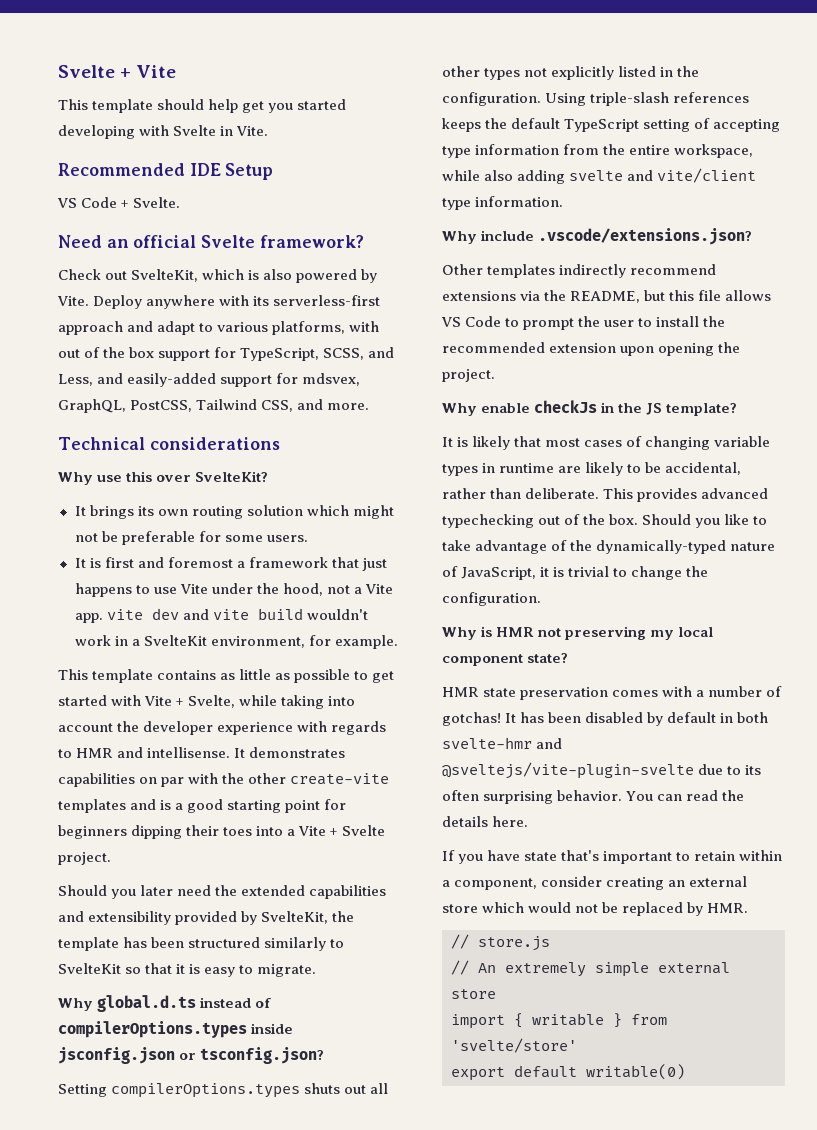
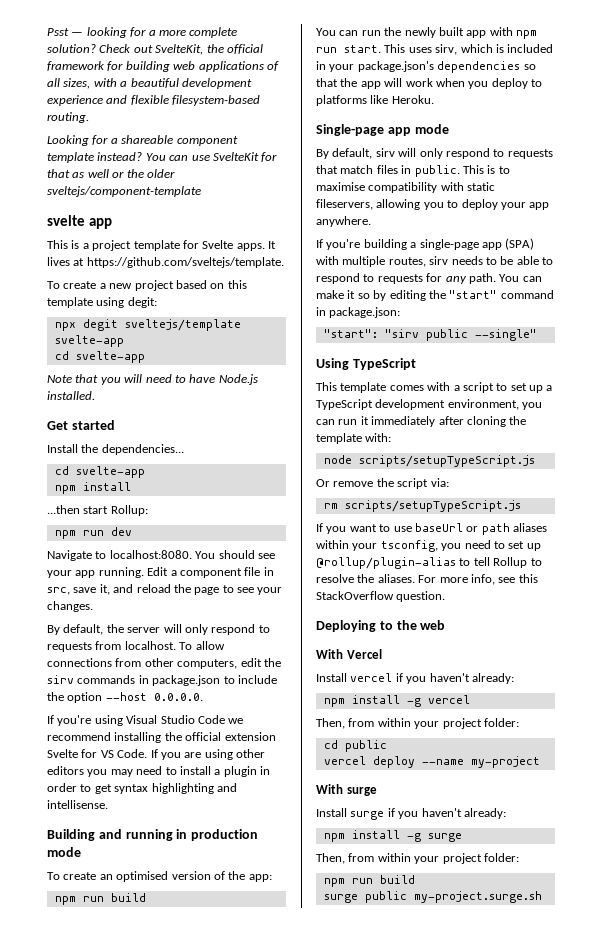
- Svelte + Vite
- This template should help get you started developing with Svelte in Vite.
- Recommended IDE Setup
- VS Code + Svelte.
- Need an official Svelte framework?
- Check out SvelteKit, which is also powered by Vite. Deploy anywhere with its serverless-first approach and adapt to various platforms, with out of the box support for TypeScript, SCSS, and Less, and easily-added support for mdsvex, GraphQL, PostCSS, Tailwind CSS, and more.
- Technical considerations
- Why use this over SvelteKit?
- It brings its own routing solution which might not be preferable for some users.
- It is first and foremost a framework that just happens to use Vite under the hood, not a Vite app. vite dev and vite build wouldn't work in a SvelteKit environment, for example.
- This template contains as little as possible to get started with Vite + Svelte, while taking into account the developer experience with regards to HMR and intellisense. It demonstrates capabilities on par with the other create-vite templates and is a good starting point for beginners dipping their toes into a Vite + Svelte project.
- Should you later need the extended capabilities and extensibility provided by SvelteKit, the template has been structured similarly to SvelteKit so that it is easy to migrate.
- Why global.d.ts instead of compilerOptions.types inside jsconfig.json or tsconfig.json?
- Setting compilerOptions.types shuts out all other types not explicitly listed in the configuration. Using triple-slash references keeps the default TypeScript setting of accepting type information from the entire workspace, while also adding svelte and vite/client type information.
- Why include .vscode/extensions.json?
- Other templates indirectly recommend extensions via the README, but this file allows VS Code to prompt the user to install the recommended extension upon opening the project.
- Why enable checkJs in the JS template?
- It is likely that most cases of changing variable types in runtime are likely to be accidental, rather than deliberate. This provides advanced typechecking out of the box. Should you like to take advantage of the dynamically-typed nature of JavaScript, it is trivial to change the configuration.
- Why is HMR not preserving my local component state?
- HMR state preservation comes with a number of gotchas! It has been disabled by default in both svelte-hmr and @sveltejs/vite-plugin-svelte due to its often surprising behavior. You can read the details here.
- If you have state that's important to retain within a component, consider creating an external store which would not be replaced by HMR.
- // store.js
- // An extremely simple external store
- import { writable } from 'svelte/store'
- export default writable(0)
+ Psst — looking for a more complete solution? Check out SvelteKit, the official framework for building web applications of all sizes, with a beautiful development experience and flexible filesystem-based routing.
+ Looking for a shareable component template instead? You can use SvelteKit for that as well or the older sveltejs/component-template
+ svelte app
+ This is a project template for Svelte apps. It lives at https://github.com/sveltejs/template.
+ To create a new project based on this template using degit:
+ npx degit sveltejs/template svelte-app
+ cd svelte-app
+ Note that you will need to have Node.js installed.
+ Get started
+ Install the dependencies...
+ cd svelte-app
+ npm install
+ ...then start Rollup:
+ npm run dev
+ Navigate to localhost:8080. You should see your app running. Edit a component file in src, save it, and reload the page to see your changes.
+ By default, the server will only respond to requests from localhost. To allow connections from other computers, edit the sirv commands in package.json to include the option --host 0.0.0.0.
+ If you're using Visual Studio Code we recommend installing the official extension Svelte for VS Code. If you are using other editors you may need to install a plugin in order to get syntax highlighting and intellisense.
+ Building and running in production mode
+ To create an optimised version of the app:
+ npm run build
+ You can run the newly built app with npm run start. This uses sirv, which is included in your package.json's dependencies so that the app will work when you deploy to platforms like Heroku.
+ Single-page app mode
+ By default, sirv will only respond to requests that match files in public. This is to maximise compatibility with static fileservers, allowing you to deploy your app anywhere.
+ If you're building a single-page app (SPA) with multiple routes, sirv needs to be able to respond to requests for any path. You can make it so by editing the "start" command in package.json:
+ "start": "sirv public --single"
+ Using TypeScript
+ This template comes with a script to set up a TypeScript development environment, you can run it immediately after cloning the template with:
+ node scripts/setupTypeScript.js
+ Or remove the script via:
+ rm scripts/setupTypeScript.js
+ If you want to use baseUrl or path aliases within your tsconfig, you need to set up @rollup/plugin-alias to tell Rollup to resolve the aliases. For more info, see this StackOverflow question.
+ Deploying to the web
+ With Vercel
+ Install vercel if you haven't already:
+ npm install -g vercel
+ Then, from within your project folder:
+ cd public
+ vercel deploy --name my-project
+ With surge
+ Install surge if you haven't already:
+ npm install -g surge
+ Then, from within your project folder:
+ npm run build
+ surge public my-project.surge.sh

